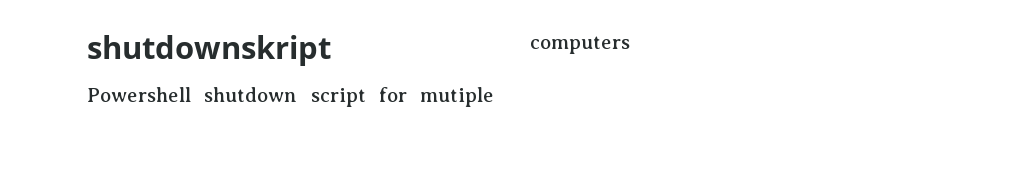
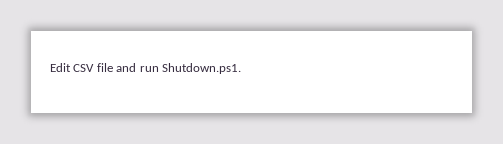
- shutdownskript
- Powershell shutdown script for mutiple computers
+ Edit CSV file and run Shutdown.ps1.

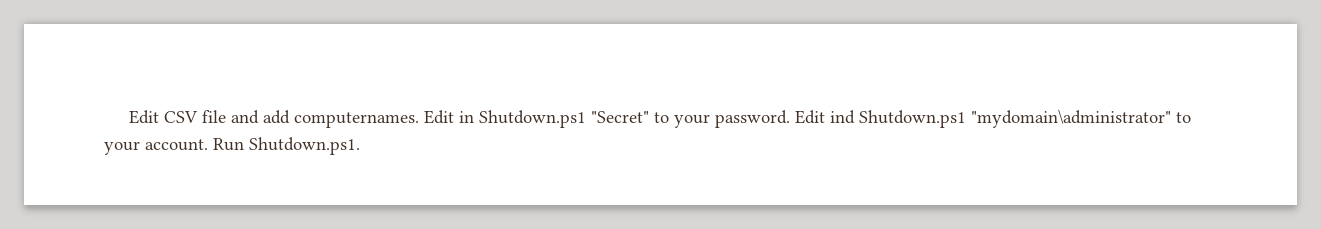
- Edit CSV file and run Shutdown.ps1.
+ Edit CSV file and add computernames. Edit in Shutdown.ps1 "Secret" to your password. Edit ind Shutdown.ps1 "mydomain\administrator" to your account. Run Shutdown.ps1.

